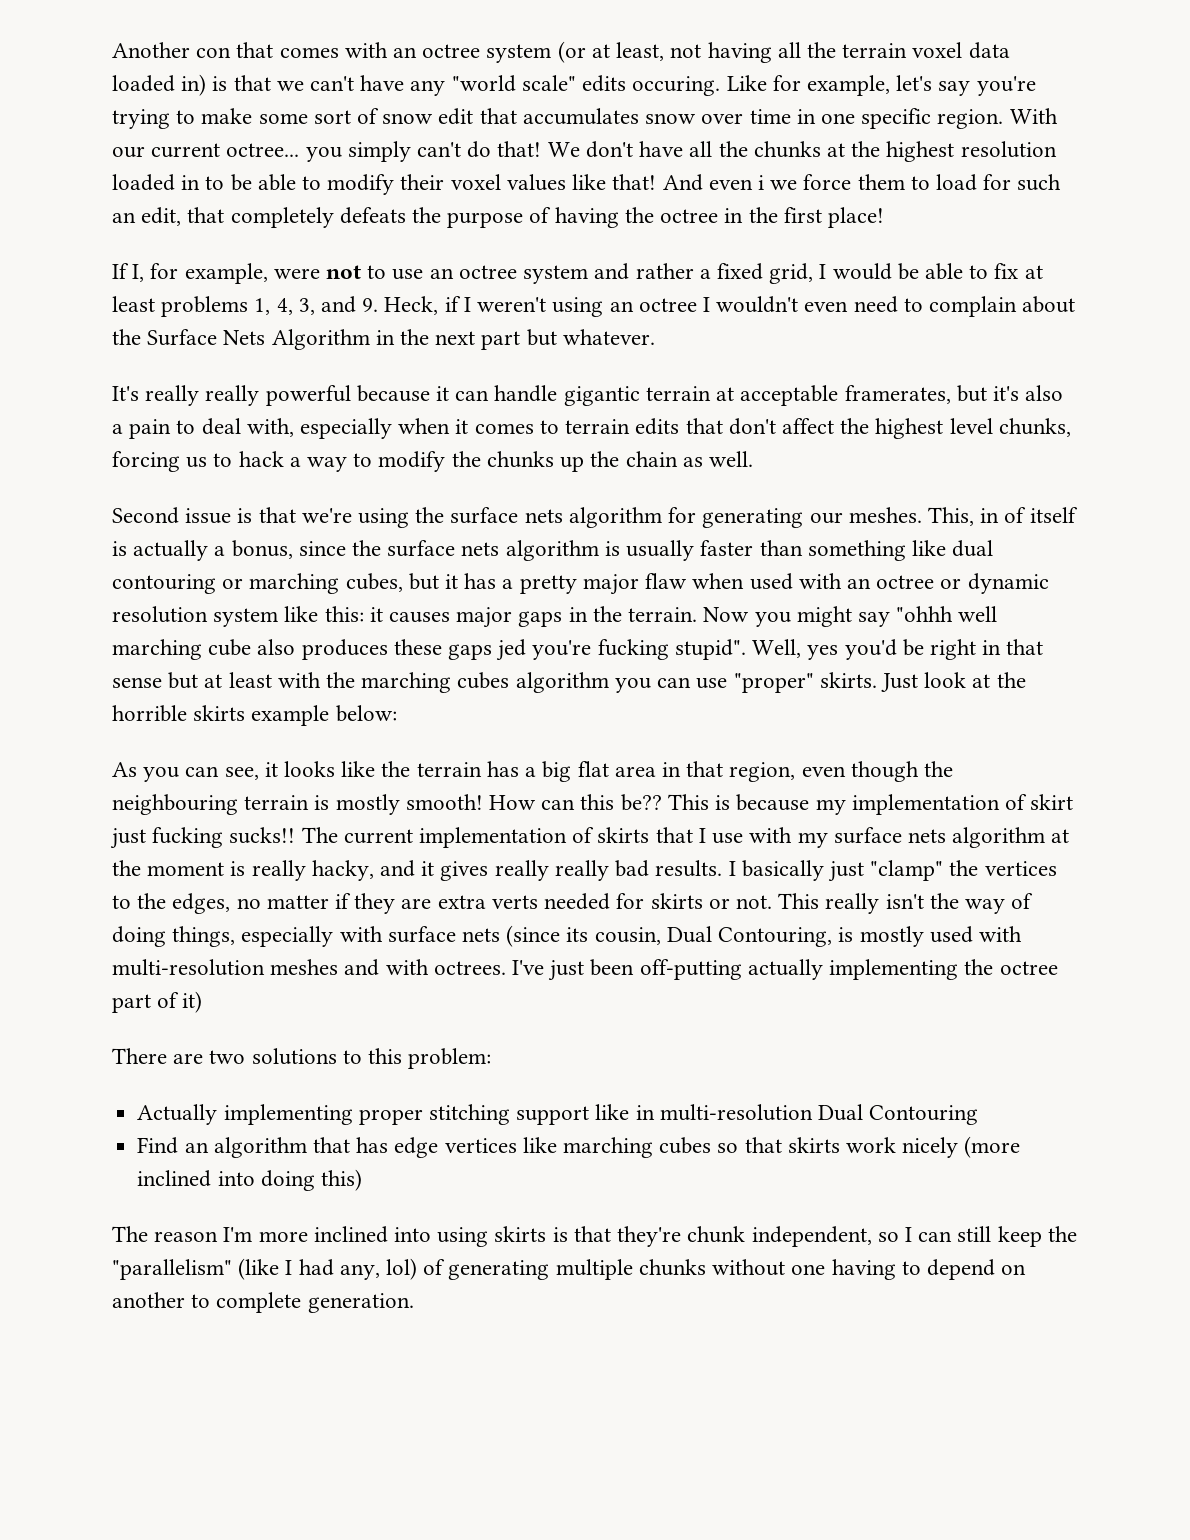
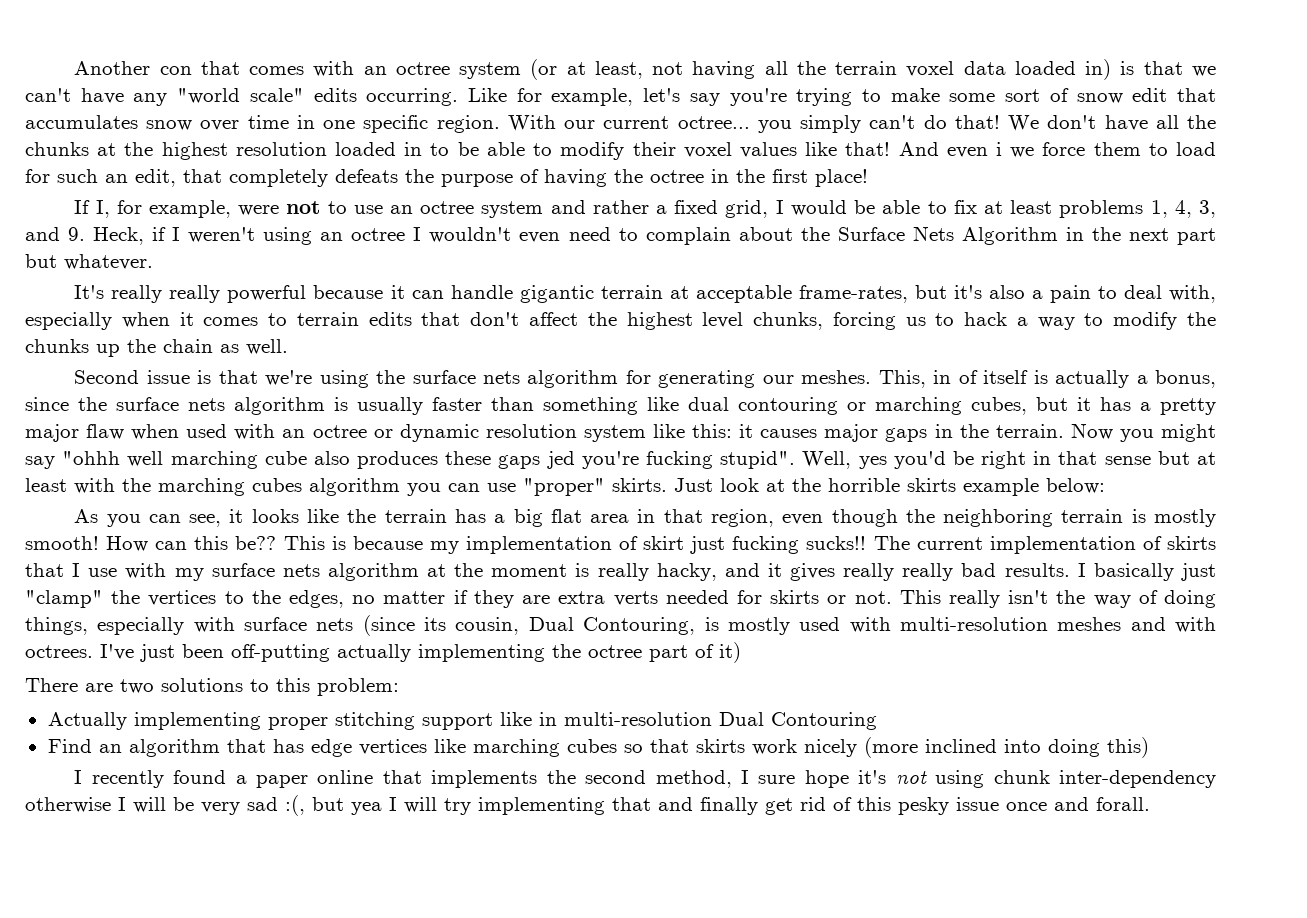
- Another con that comes with an octree system (or at least, not having all the terrain voxel data loaded in) is that we can't have any "world scale" edits occuring.
+ Another con that comes with an octree system (or at least, not having all the terrain voxel data loaded in) is that we can't have any "world scale" edits occurring.
- It's really really powerful because it can handle gigantic terrain at acceptable framerates, but it's also a pain to deal with, especially when it comes to terrain edits that don't affect the highest level chunks, forcing us to hack a way to modify the chunks up the chain as well.
+ It's really really powerful because it can handle gigantic terrain at acceptable frame-rates, but it's also a pain to deal with, especially when it comes to terrain edits that don't affect the highest level chunks, forcing us to hack a way to modify the chunks up the chain as well.
- As you can see, it looks like the terrain has a big flat area in that region, even though the neighbouring terrain is mostly smooth!
+ As you can see, it looks like the terrain has a big flat area in that region, even though the neighboring terrain is mostly smooth!
- The reason I'm more inclined into using skirts is that they're chunk independent, so I can still keep the "parallelism" (like I had any, lol) of generating multiple chunks without one having to depend on another to complete generation.
+ I recently found a paper online that implements the second method, I sure hope it's not using chunk inter-dependency otherwise I will be very sad :(, but yea I will try implementing that and finally get rid of this pesky issue once and forall.

